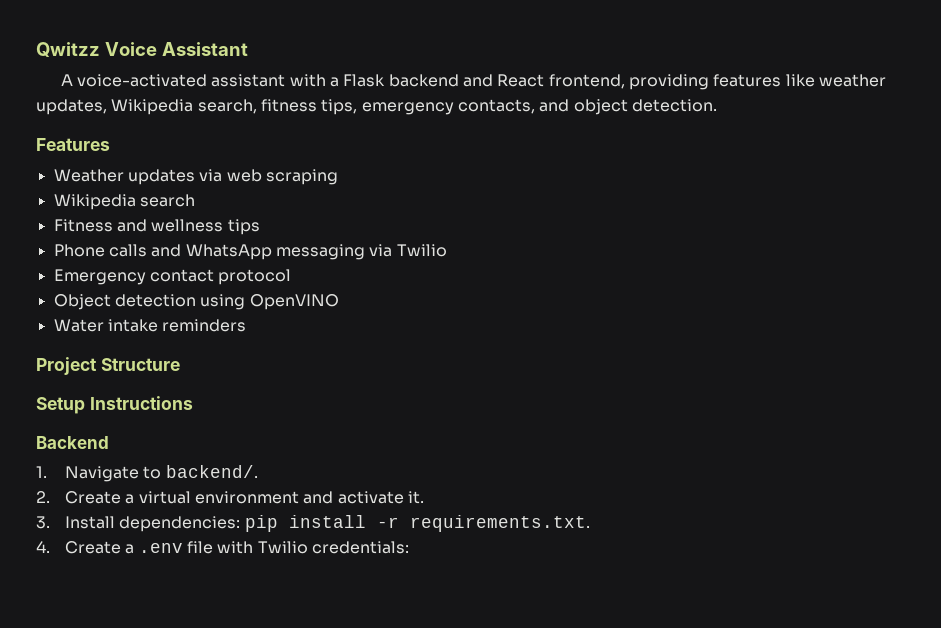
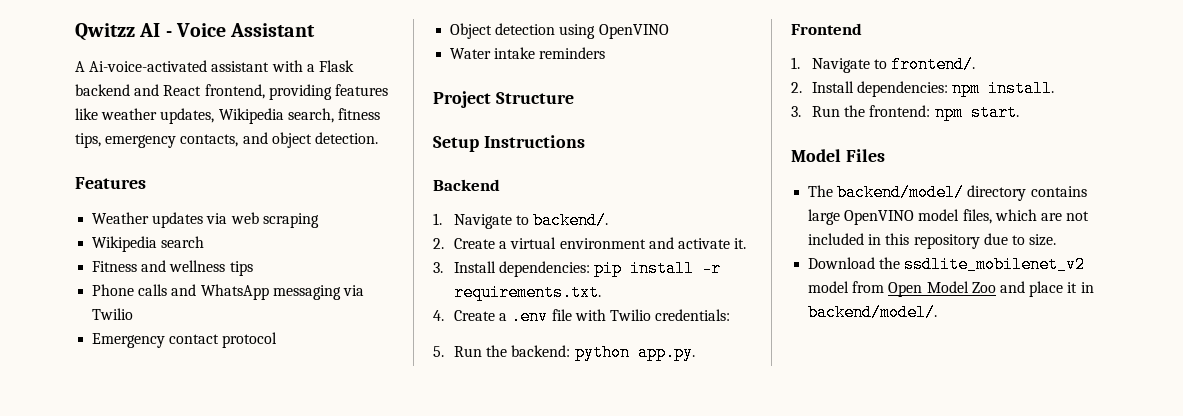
- Qwitzz Voice Assistant
+ Qwitzz AI - Voice Assistant
- A voice-activated assistant with a Flask backend and React frontend, providing features like weather updates, Wikipedia search, fitness tips, emergency contacts, and object detection.
+ A Ai-voice-activated assistant with a Flask backend and React frontend, providing features like weather updates, Wikipedia search, fitness tips, emergency contacts, and object detection.
+ 5. Run the backend: python app.py.
+ Frontend
+ 1. Navigate to frontend/.
+ 2. Install dependencies: npm install.
+ 3. Run the frontend: npm start.
+ Model Files
+ The backend/model/ directory contains large OpenVINO model files, which are not included in this repository due to size.
+ Download the ssdlite_mobilenet_v2 model from Open Model Zoo and place it in backend/model/.

